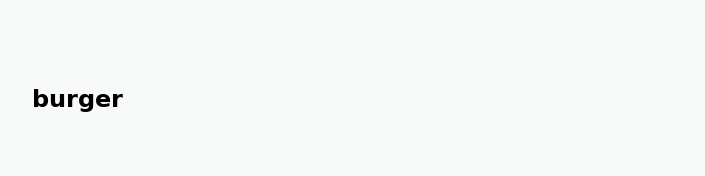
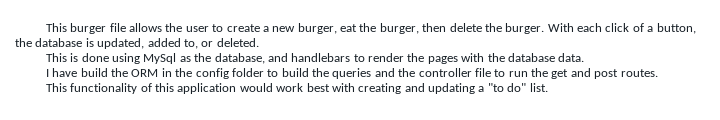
- burger
+ This burger file allows the user to create a new burger, eat the burger, then delete the burger. With each click of a button, the database is updated, added to, or deleted.
+ This is done using MySql as the database, and handlebars to render the pages with the database data.
+ I have build the ORM in the config folder to build the queries and the controller file to run the get and post routes.
+ This functionality of this application would work best with creating and updating a "to do" list.

